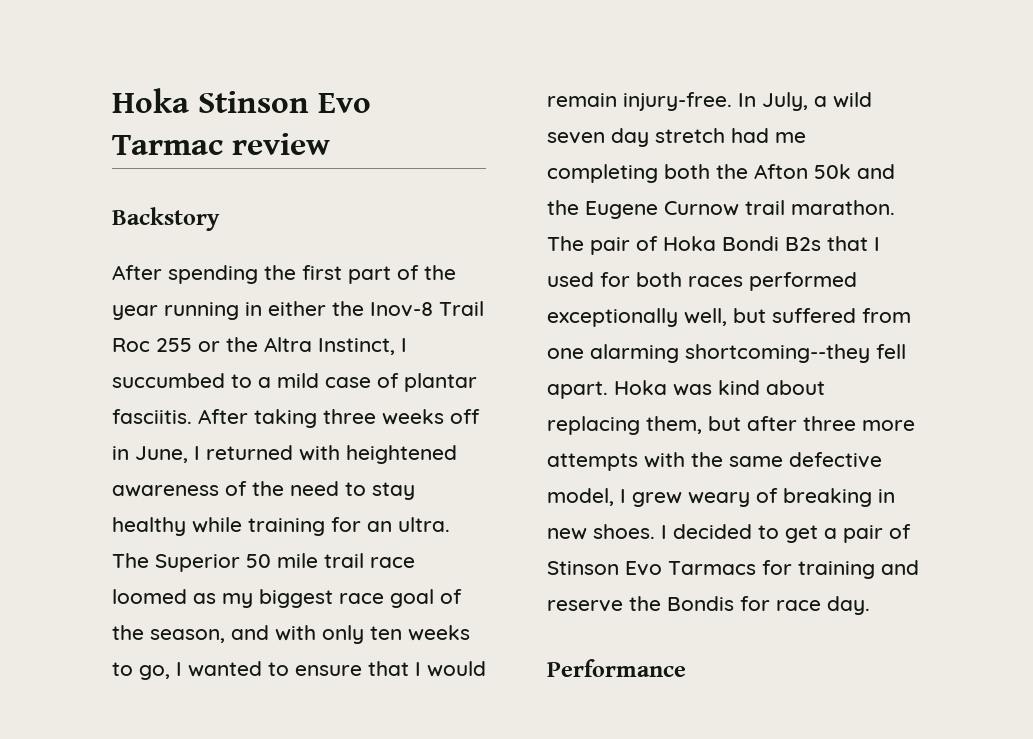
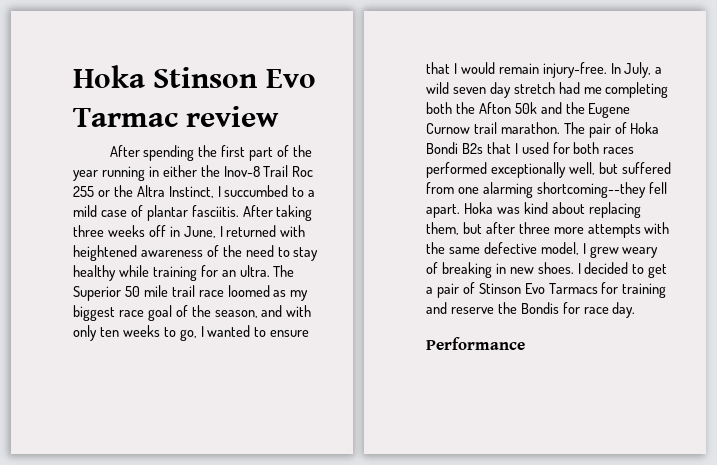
- Backstory

